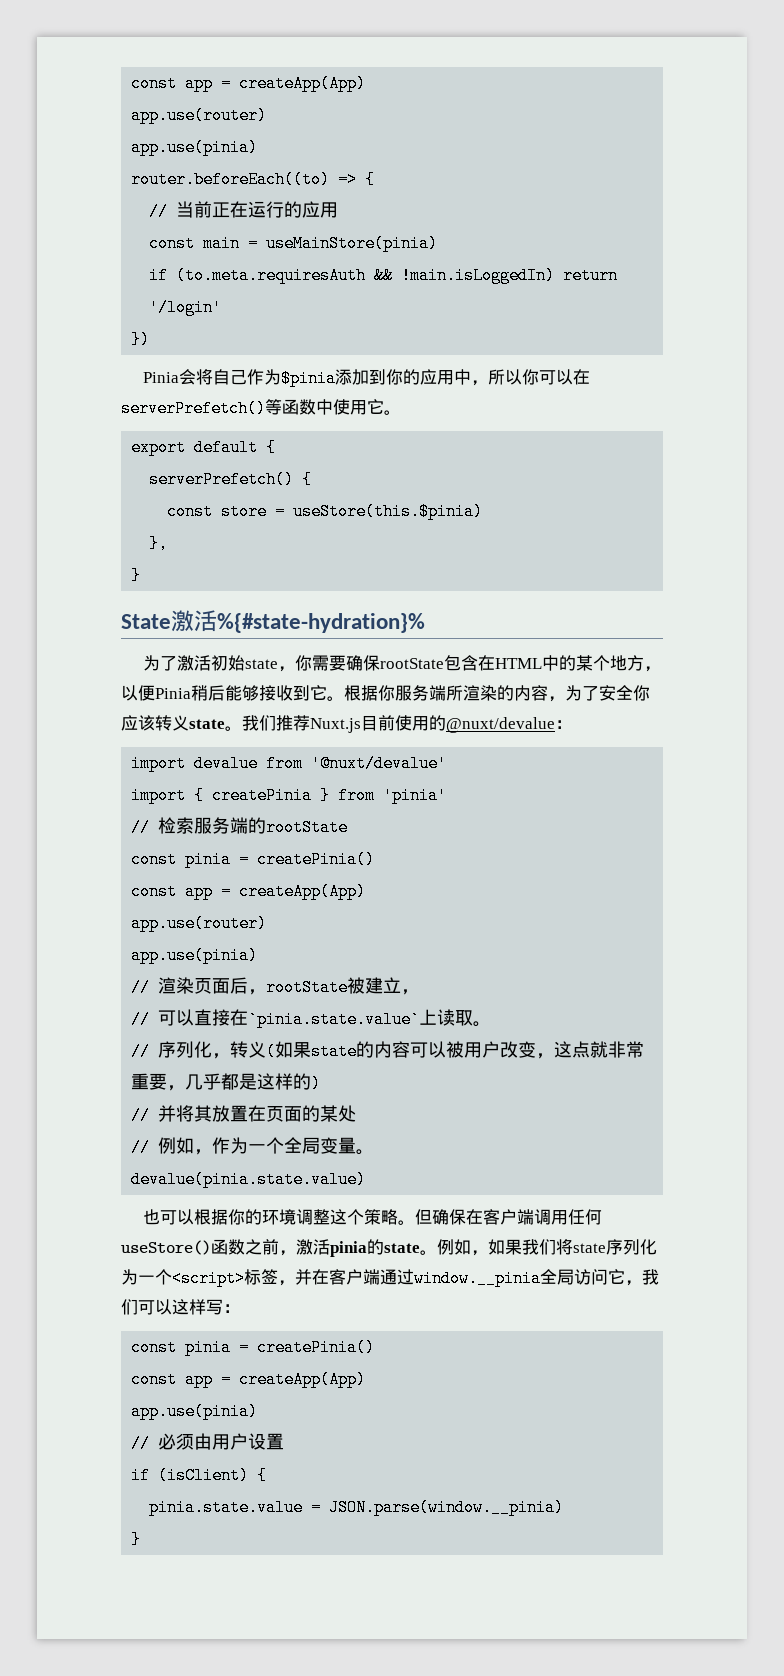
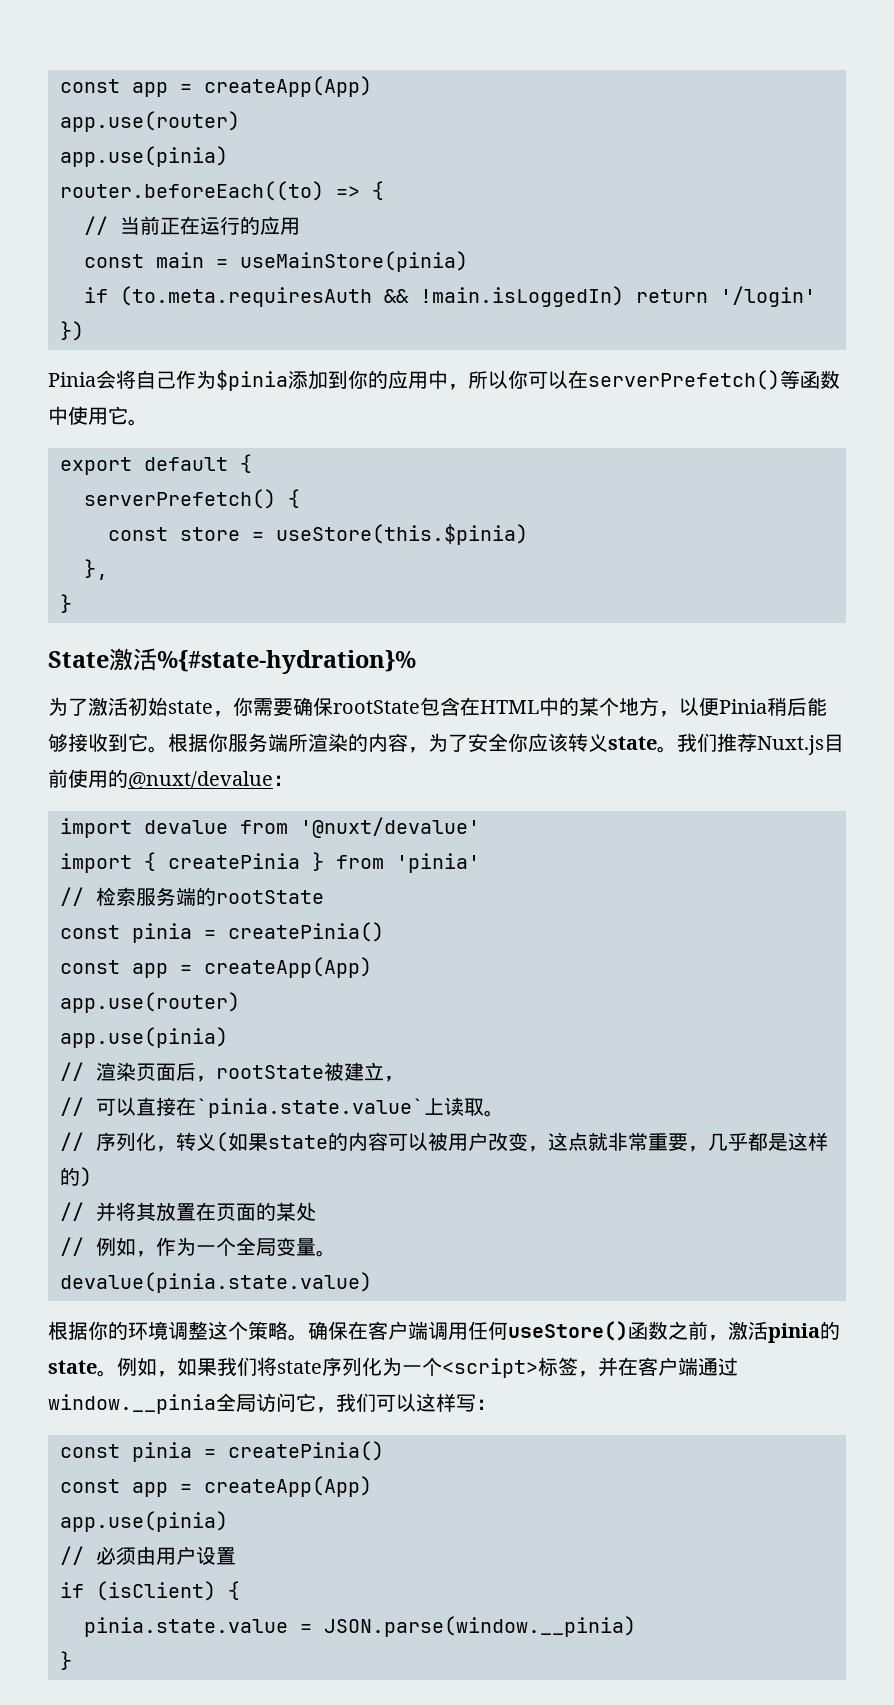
- 也可以根据你的环境调整这个策略。
+ 根据你的环境调整这个策略。
- 但确保在客户端调用任何useStore()函数之前，激活pinia的state。
+ 确保在客户端调用任何useStore()函数之前，激活pinia的state。

